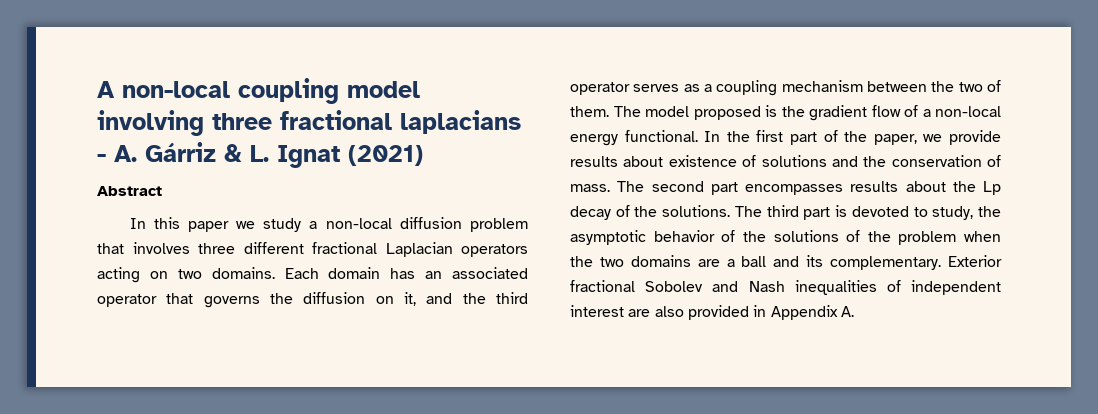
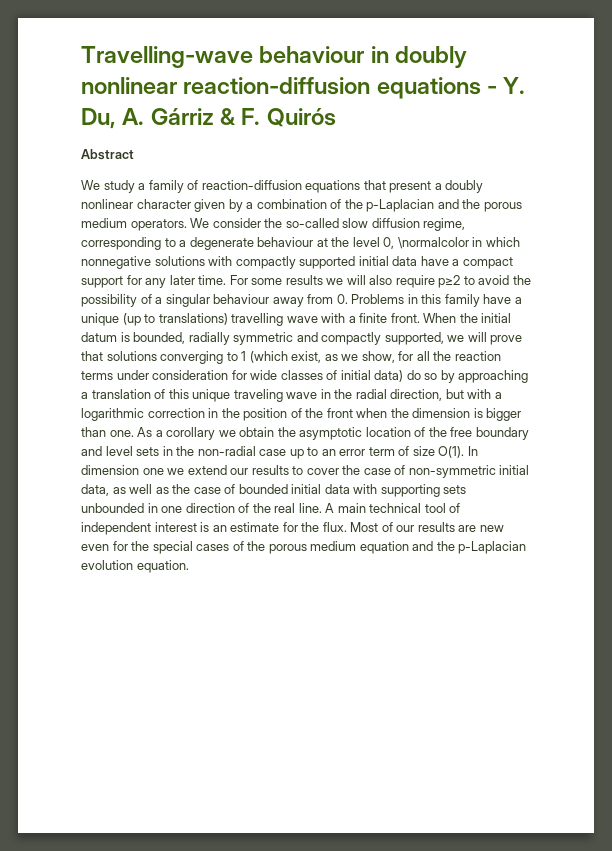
- A non-local coupling model involving three fractional laplacians - A. Gárriz & L. Ignat (2021)
+ Travelling-wave behaviour in doubly nonlinear reaction-diffusion equations - Y. Du, A. Gárriz & F. Quirós
  Abstract
- In this paper we study a non-local diffusion problem that involves three different fractional Laplacian operators acting on two domains. Each domain has an associated operator that governs the diffusion on it, and the third operator serves as a coupling mechanism between the two of them. The model proposed is the gradient flow of a non-local energy functional. In the first part of the paper, we provide results about existence of solutions and the conservation of mass. The second part encompasses results about the Lp decay of the solutions. The third part is devoted to study, the asymptotic behavior of the solutions of the problem when the two domains are a ball and its complementary. Exterior fractional Sobolev and Nash inequalities of independent interest are also provided in Appendix A.
+ We study a family of reaction-diffusion equations that present a doubly nonlinear character given by a combination of the p-Laplacian and the porous medium operators. We consider the so-called slow diffusion regime, corresponding to a degenerate behaviour at the level 0, \normalcolor in which nonnegative solutions with compactly supported initial data have a compact support for any later time. For some results we will also require p≥2 to avoid the possibility of a singular behaviour away from 0. Problems in this family have a unique (up to translations) travelling wave with a finite front. When the initial datum is bounded, radially symmetric and compactly supported, we will prove that solutions converging to 1 (which exist, as we show, for all the reaction terms under consideration for wide classes of initial data) do so by approaching a translation of this unique traveling wave in the radial direction, but with a logarithmic correction in the position of the front when the dimension is bigger than one. As a corollary we obtain the asymptotic location of the free boundary and level sets in the non-radial case up to an error term of size O(1). In dimension one we extend our results to cover the case of non-symmetric initial data, as well as the case of bounded initial data with supporting sets unbounded in one direction of the real line. A main technical tool of independent interest is an estimate for the flux. Most of our results are new even for the special cases of the porous medium equation and the p-Laplacian evolution equation.

